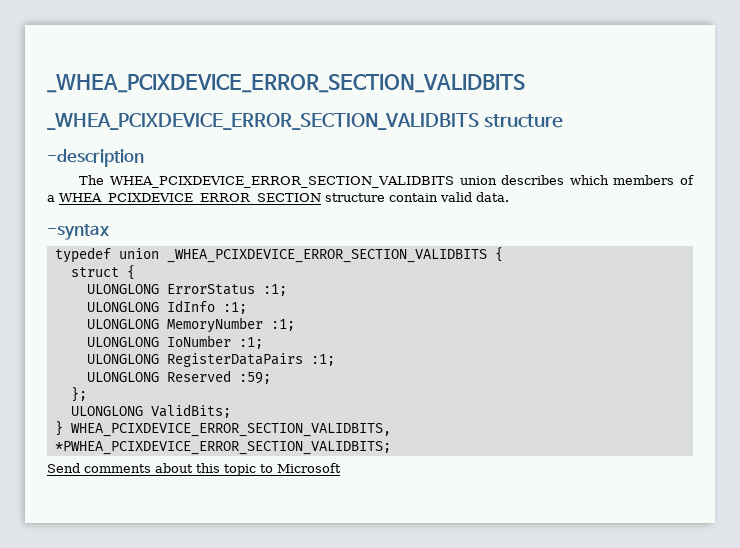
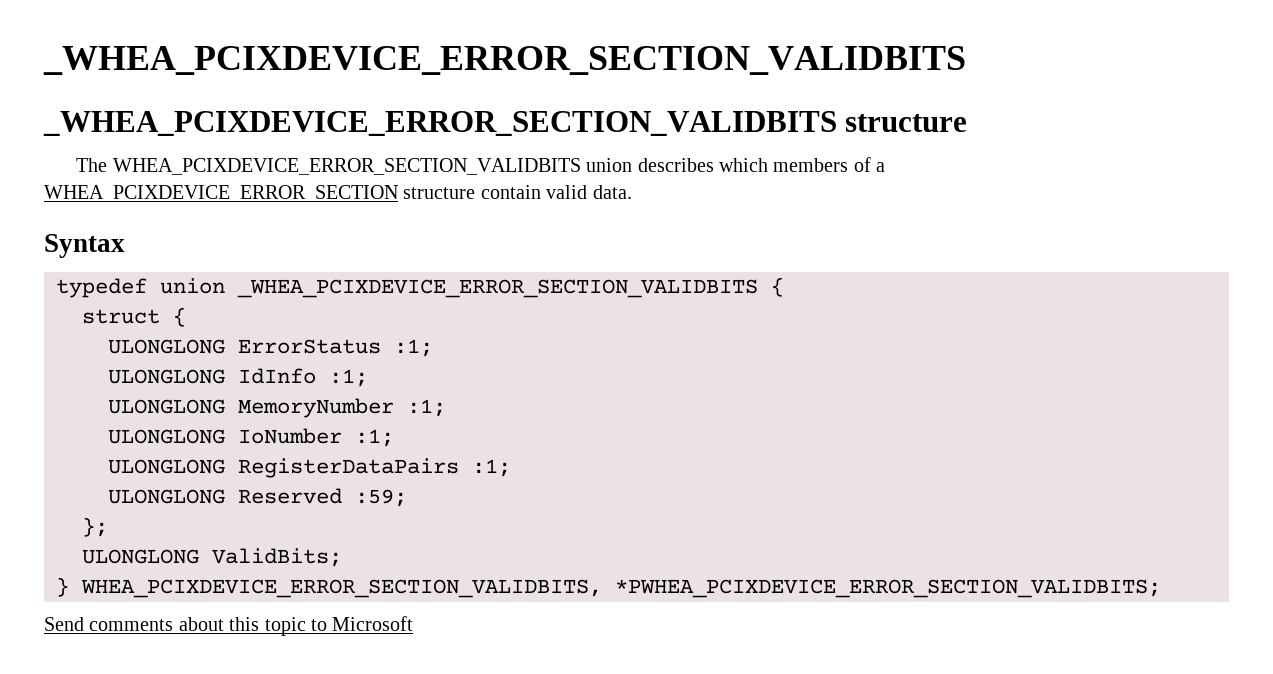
- -description
- -syntax
+ Syntax

